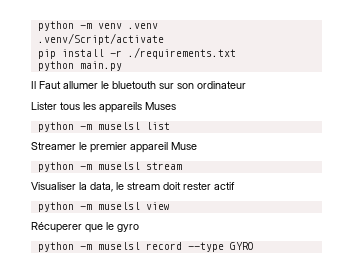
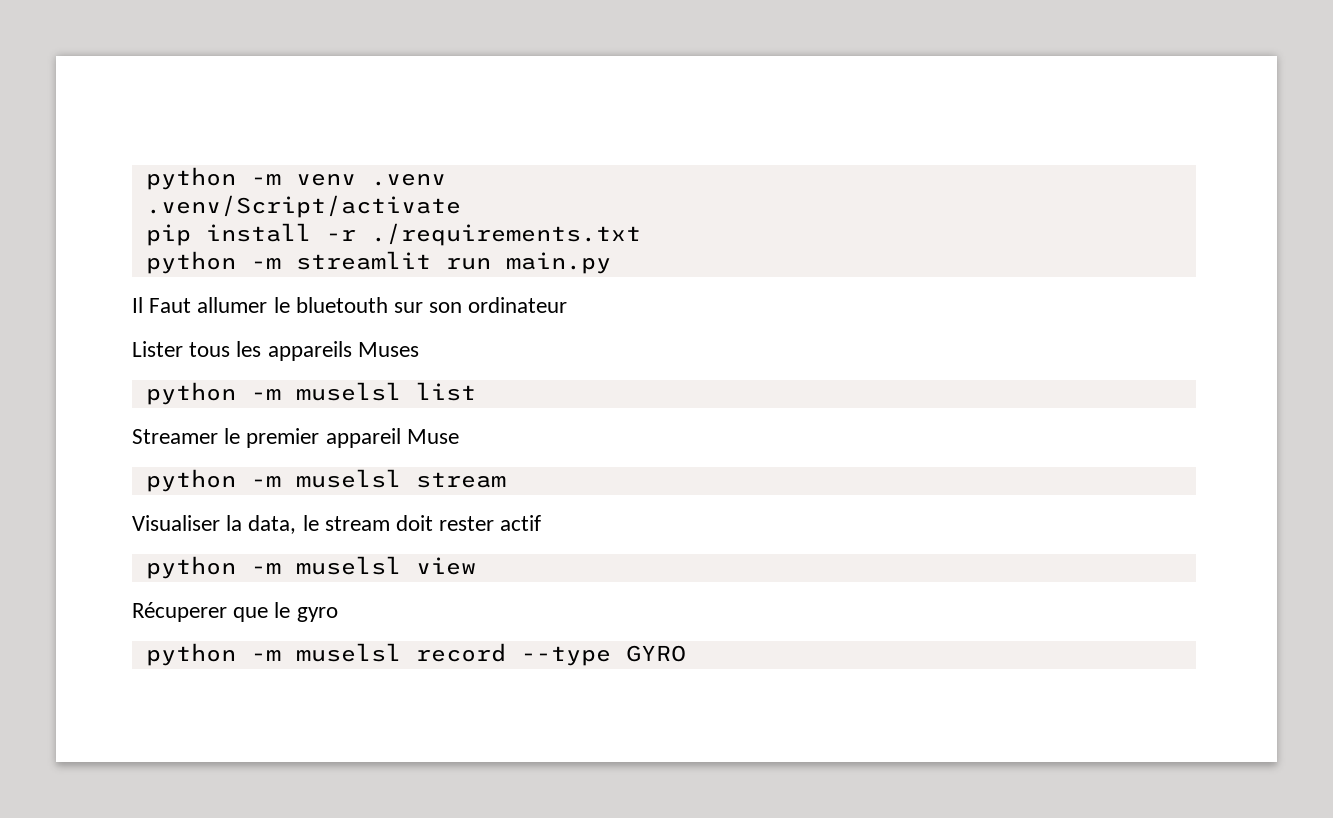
- python main.py
+ python -m streamlit run main.py

